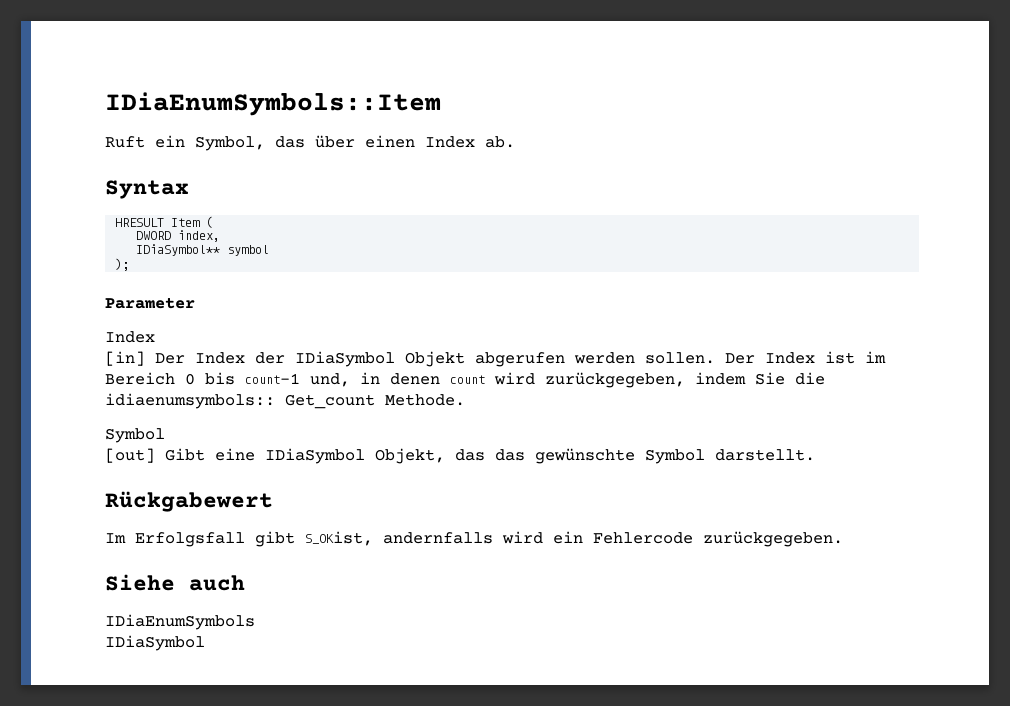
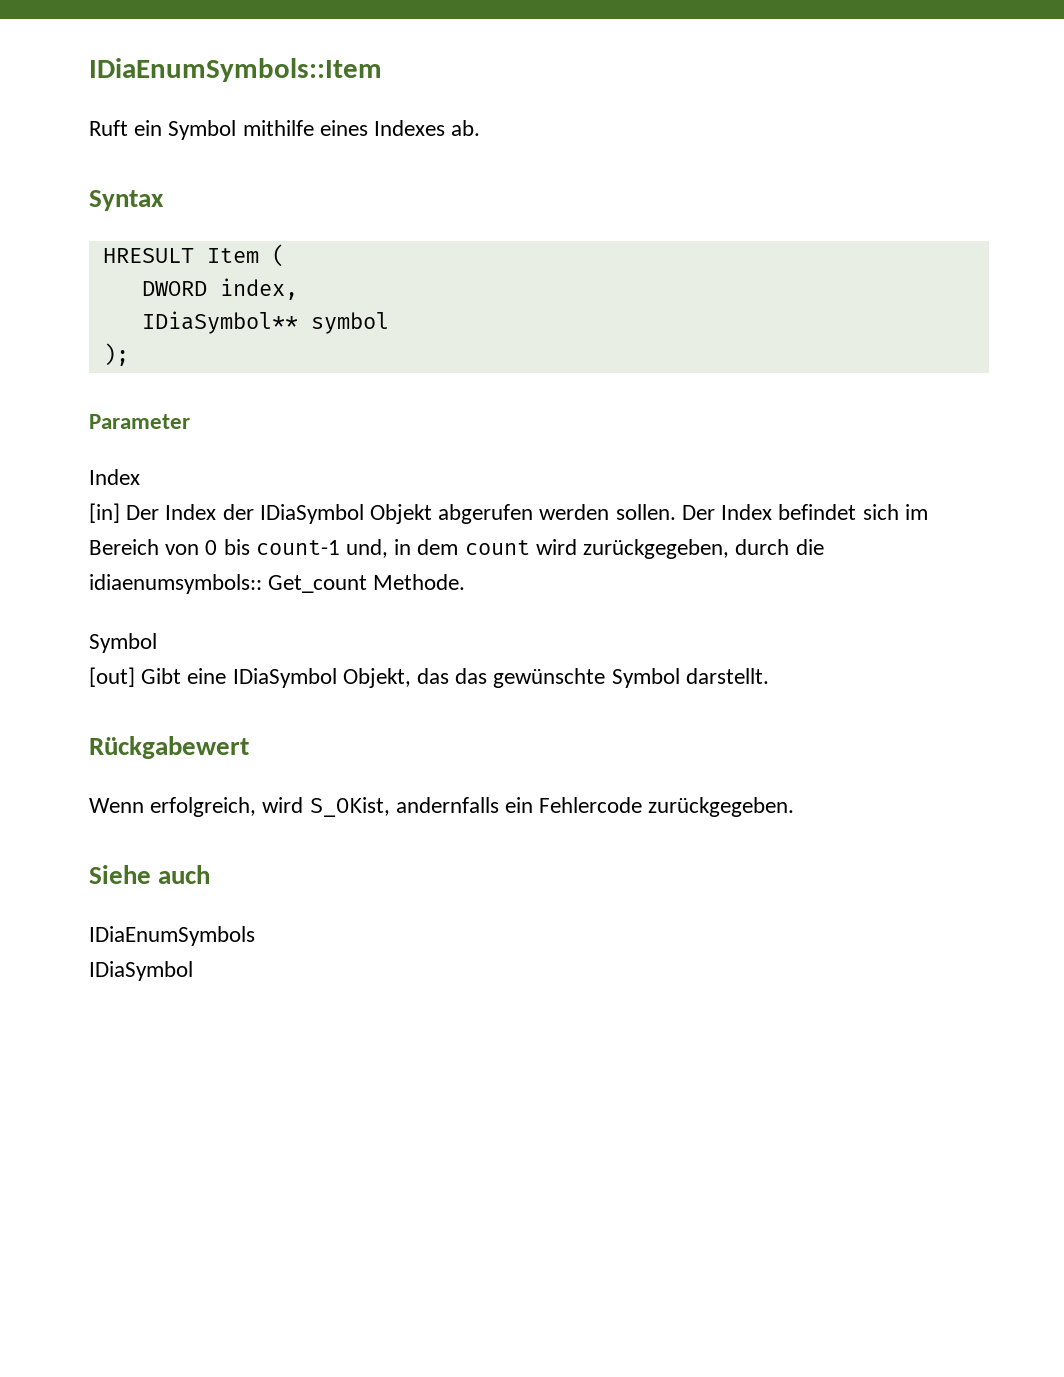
- Ruft ein Symbol, das über einen Index ab.
+ Ruft ein Symbol mithilfe eines Indexes ab.
- Der Index ist im Bereich 0 bis count-1 und, in denen count wird zurückgegeben, indem Sie die idiaenumsymbols:: Get_count Methode.
+ Der Index befindet sich im Bereich von 0 bis count-1 und, in dem count wird zurückgegeben, durch die idiaenumsymbols:: Get_count Methode.
- Im Erfolgsfall gibt S_OKist, andernfalls wird ein Fehlercode zurückgegeben.
+ Wenn erfolgreich, wird S_OKist, andernfalls ein Fehlercode zurückgegeben.

